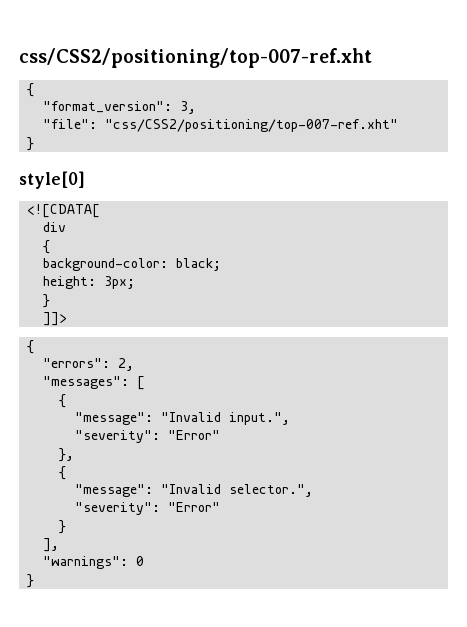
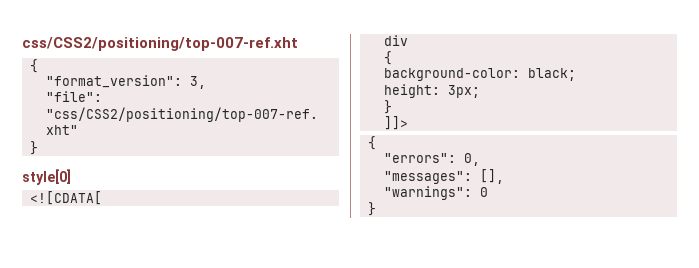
- "errors": 2,
+ "errors": 0,
- "messages": [
- {
- "message": "Invalid input.",
- "severity": "Error"
- },
- {
- "message": "Invalid selector.",
- "severity": "Error"
- }
- ],
+ "messages": [],

